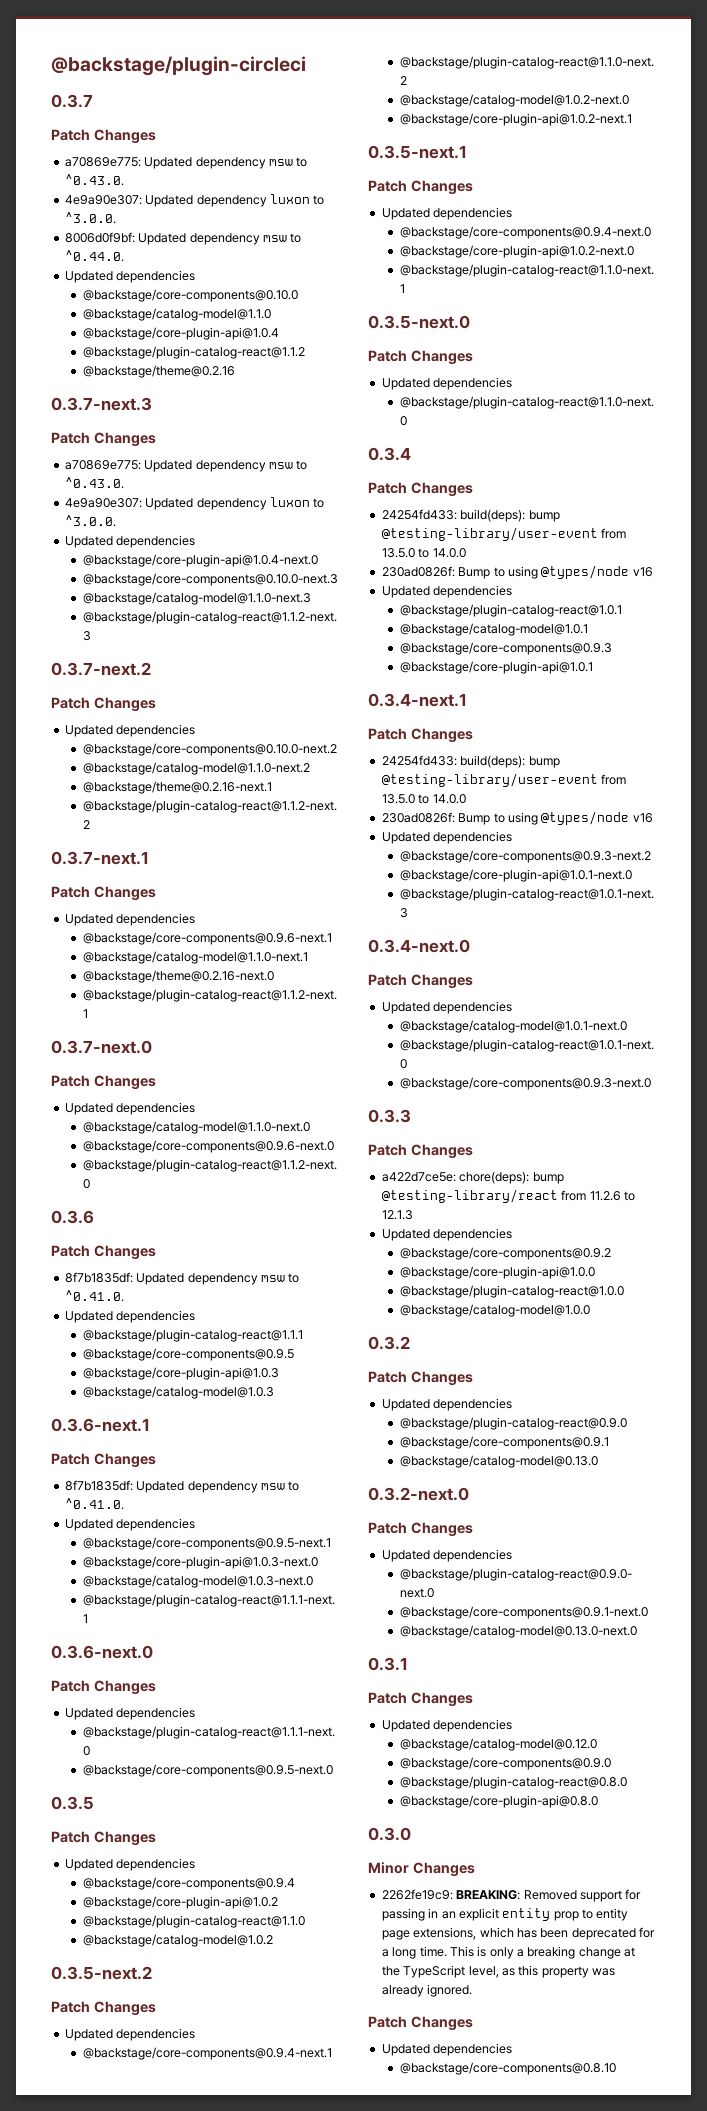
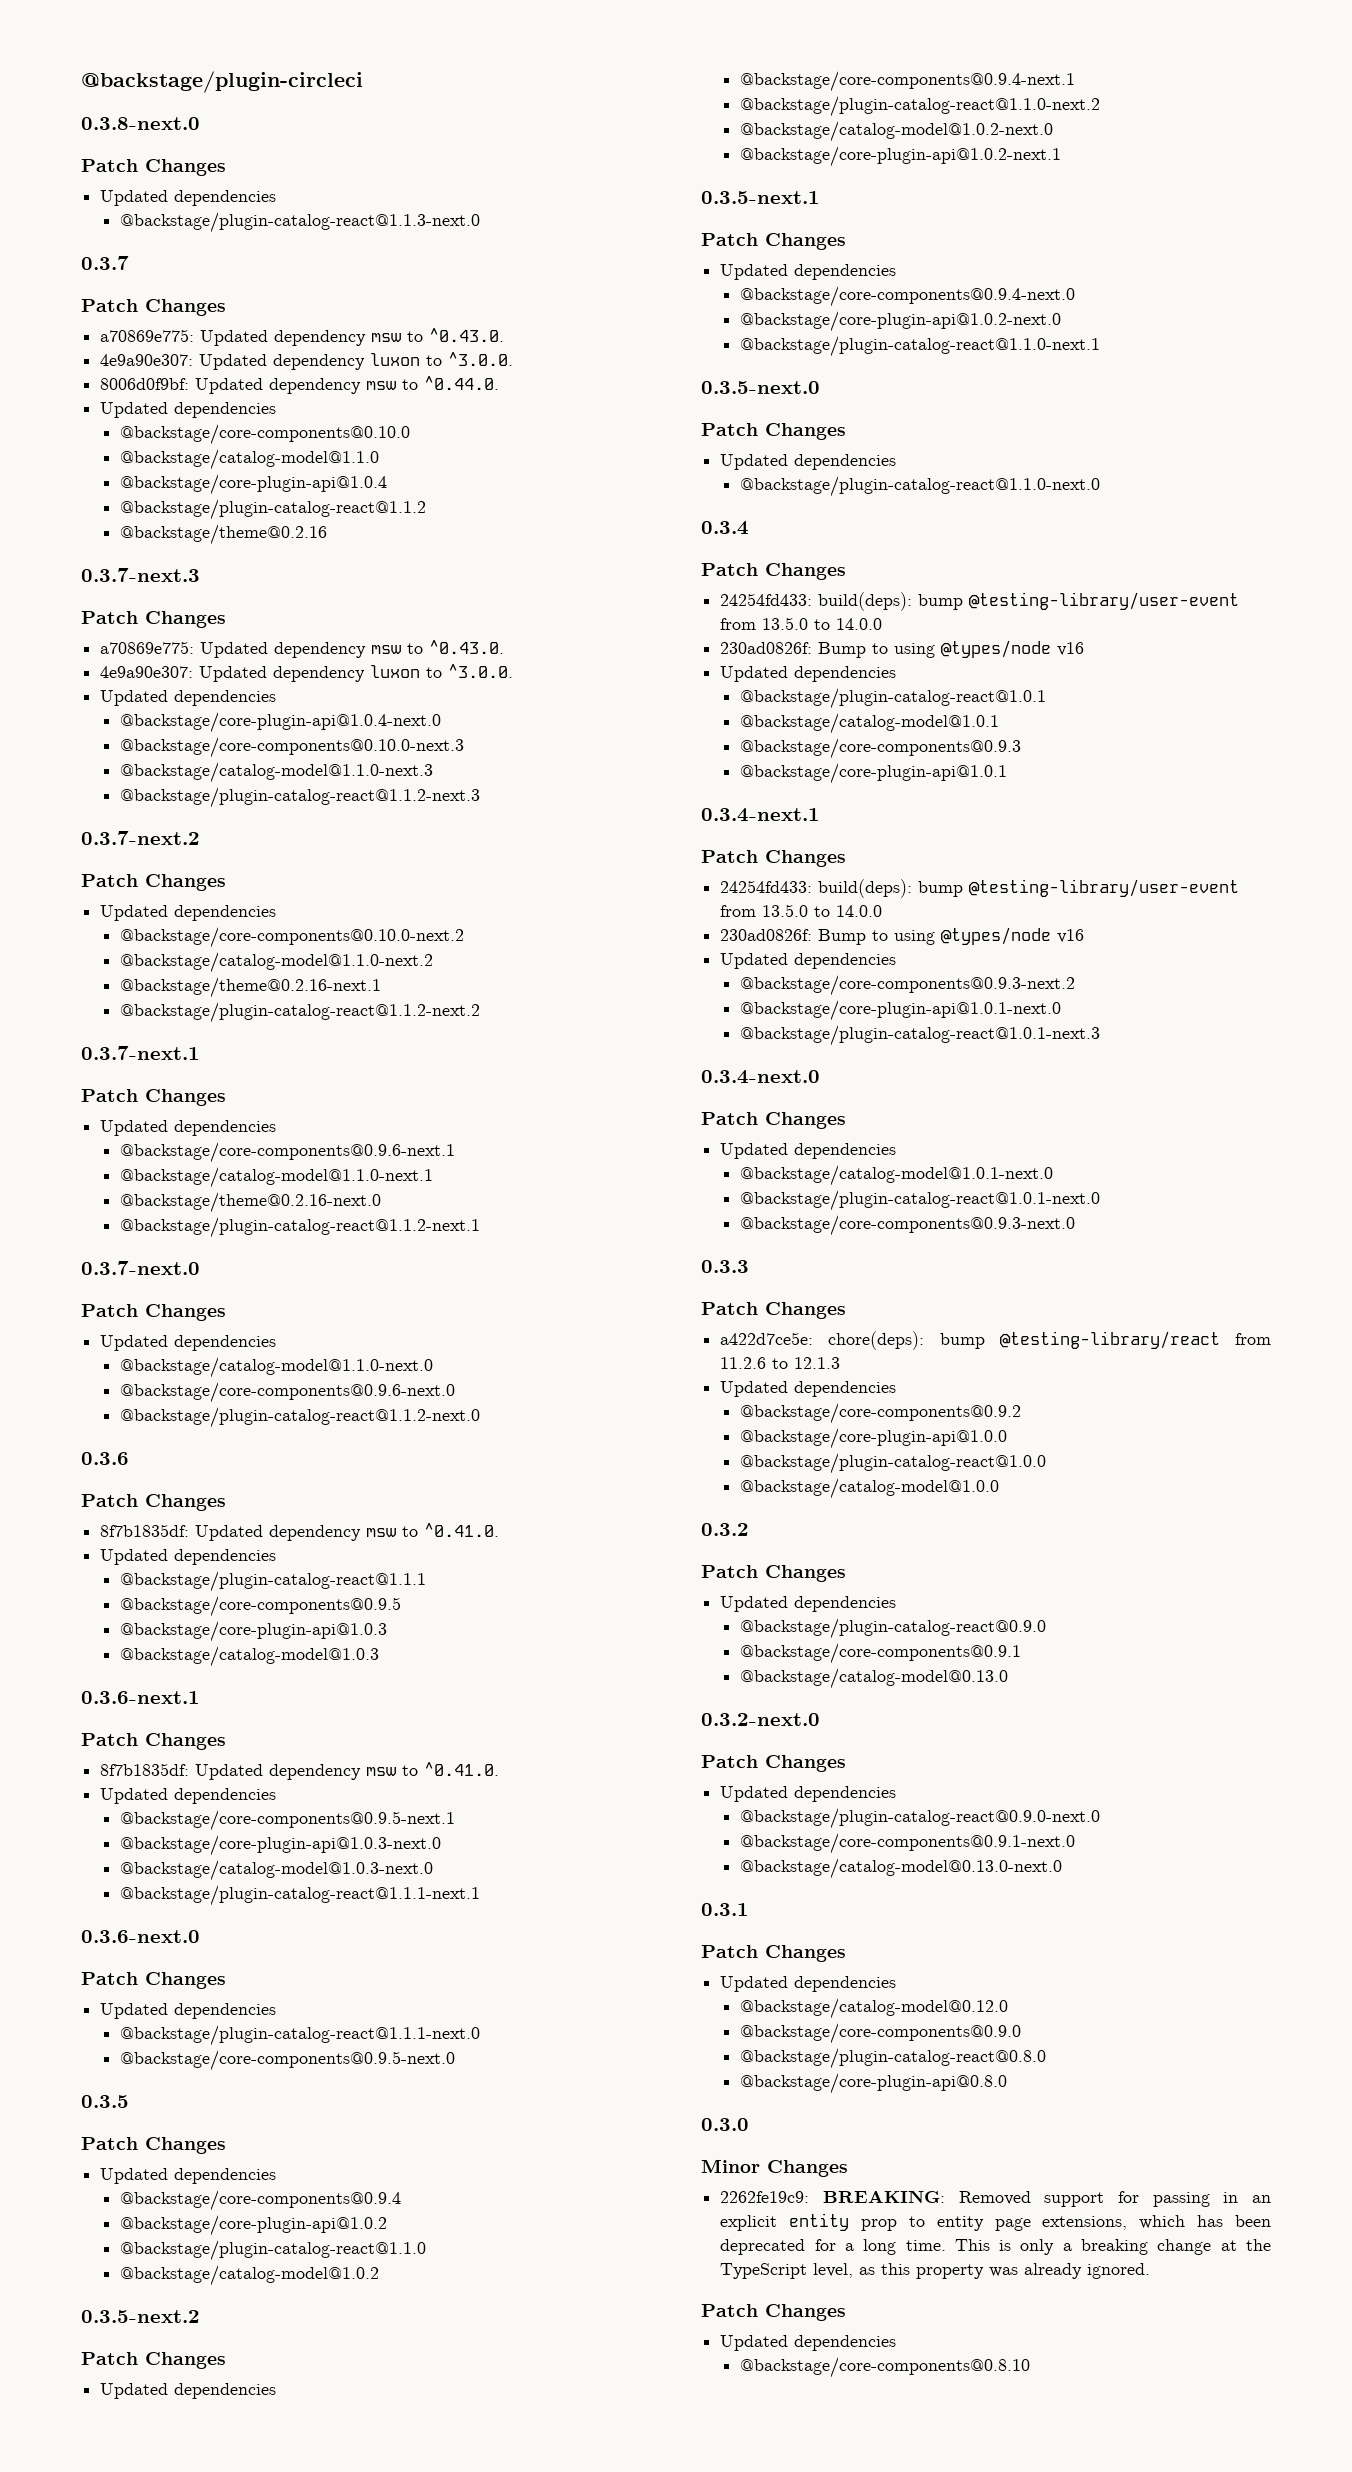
+ 0.3.8-next.0
+ Patch Changes
+ Updated dependencies
+ @backstage/plugin-catalog-react@1.1.3-next.0

